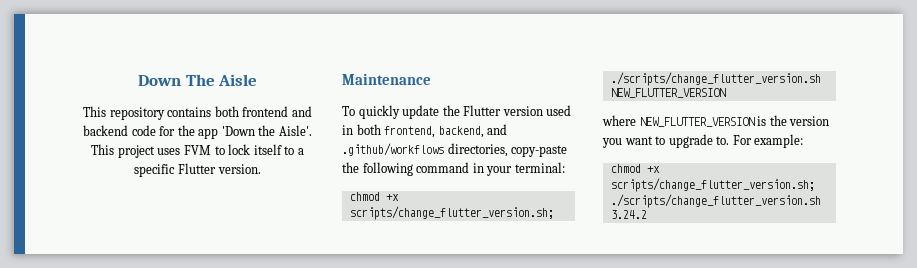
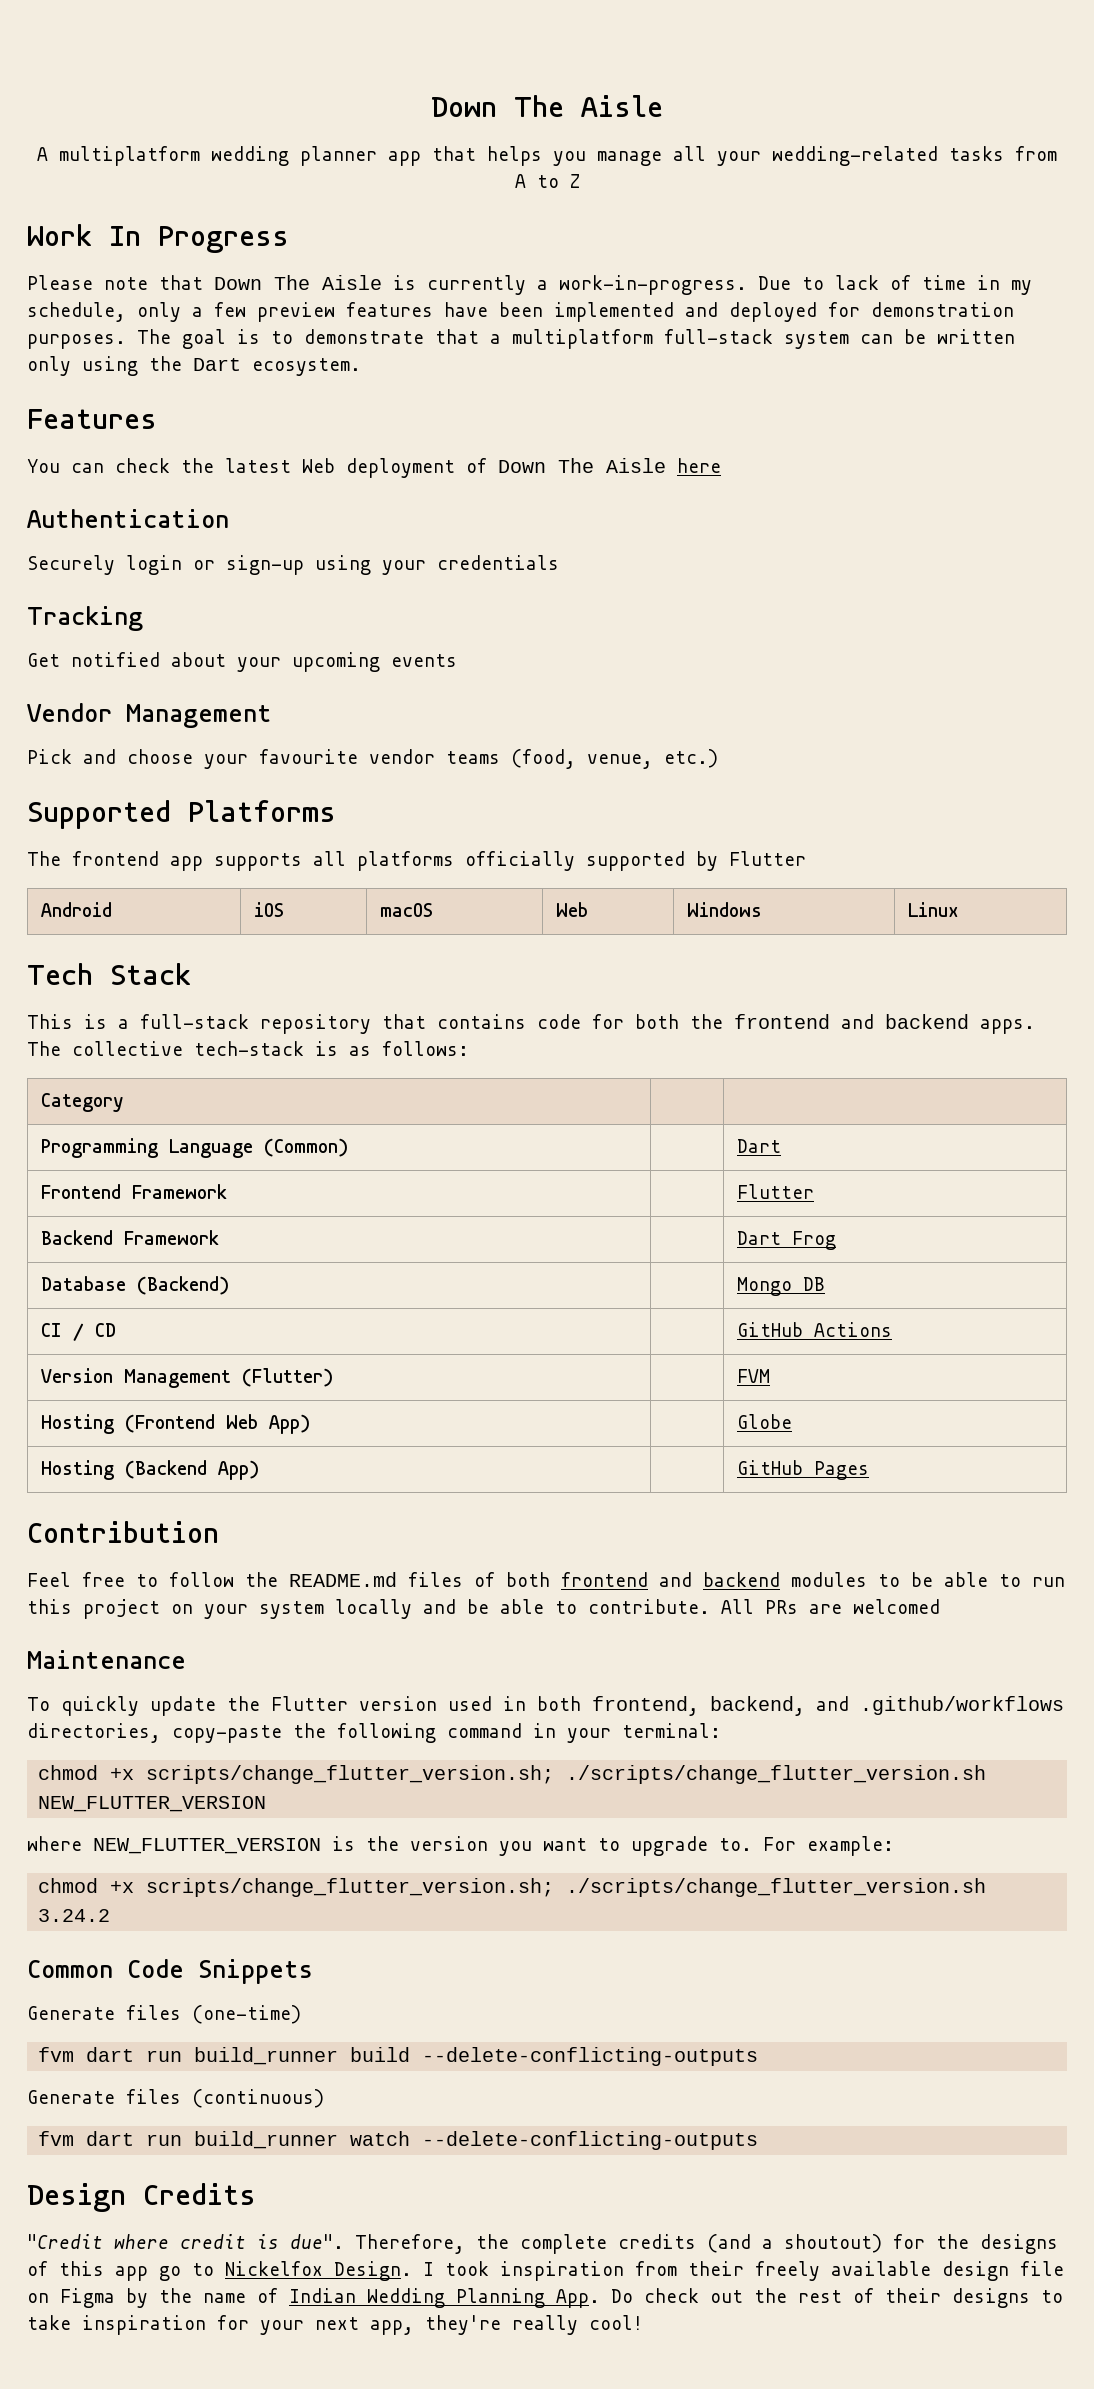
- This repository contains both frontend and backend code for the app 'Down the Aisle'. This project uses FVM to lock itself to a specific Flutter version.
+ A multiplatform wedding planner app that helps you manage all your wedding-related tasks from A to Z
+ Work In Progress
+ Please note that Down The Aisle is currently a work-in-progress. Due to lack of time in my schedule, only a few preview features have been implemented and deployed for demonstration purposes. The goal is to demonstrate that a multiplatform full-stack system can be written only using the Dart ecosystem.
+ Features
+ You can check the latest Web deployment of Down The Aisle here
+ Authentication
+ Securely login or sign-up using your credentials
+ Tracking
+ Get notified about your upcoming events
+ Vendor Management
+ Pick and choose your favourite vendor teams (food, venue, etc.)
+ Supported Platforms
+ The frontend app supports all platforms officially supported by Flutter
+ Android | iOS | macOS | Web | Windows | Linux
+ Tech Stack
+ This is a full-stack repository that contains code for both the frontend and backend apps. The collective tech-stack is as follows:
+ Category | |
+ Programming Language (Common) | | Dart
+ Frontend Framework | | Flutter
+ Backend Framework | | Dart Frog
+ Database (Backend) | | Mongo DB
+ CI / CD | | GitHub Actions
+ Version Management (Flutter) | | FVM
+ Hosting (Frontend Web App) | | Globe
+ Hosting (Backend App) | | GitHub Pages
+ Contribution
+ Feel free to follow the README.md files of both frontend and backend modules to be able to run this project on your system locally and be able to contribute. All PRs are welcomed
+ Common Code Snippets
+ Generate files (one-time)
+ fvm dart run build_runner build --delete-conflicting-outputs
+ Generate files (continuous)
+ fvm dart run build_runner watch --delete-conflicting-outputs
+ Design Credits
+ "Credit where credit is due". Therefore, the complete credits (and a shoutout) for the designs of this app go to Nickelfox Design. I took inspiration from their freely available design file on Figma by the name of Indian Wedding Planning App. Do check out the rest of their designs to take inspiration for your next app, they're really cool!

